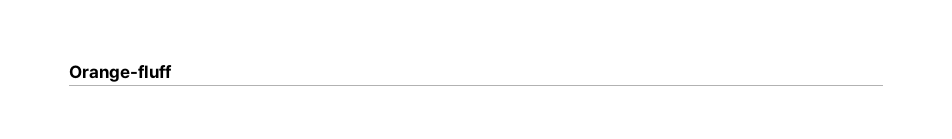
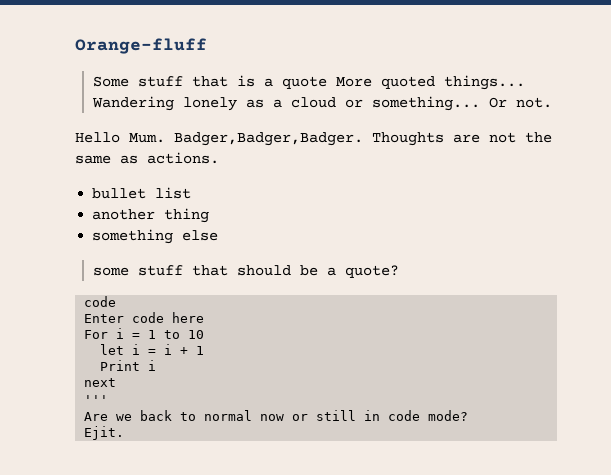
+ Some stuff that is a quote More quoted things... Wandering lonely as a cloud or something... Or not.
+ Hello Mum. Badger,Badger,Badger. Thoughts are not the same as actions.
+ bullet list
+ another thing
+ something else
+ some stuff that should be a quote?
+ code
+ Enter code here
+ For i = 1 to 10
+ let i = i + 1
+ Print i
+ next
+ '''
+ Are we back to normal now or still in code mode?
+ Ejit.

